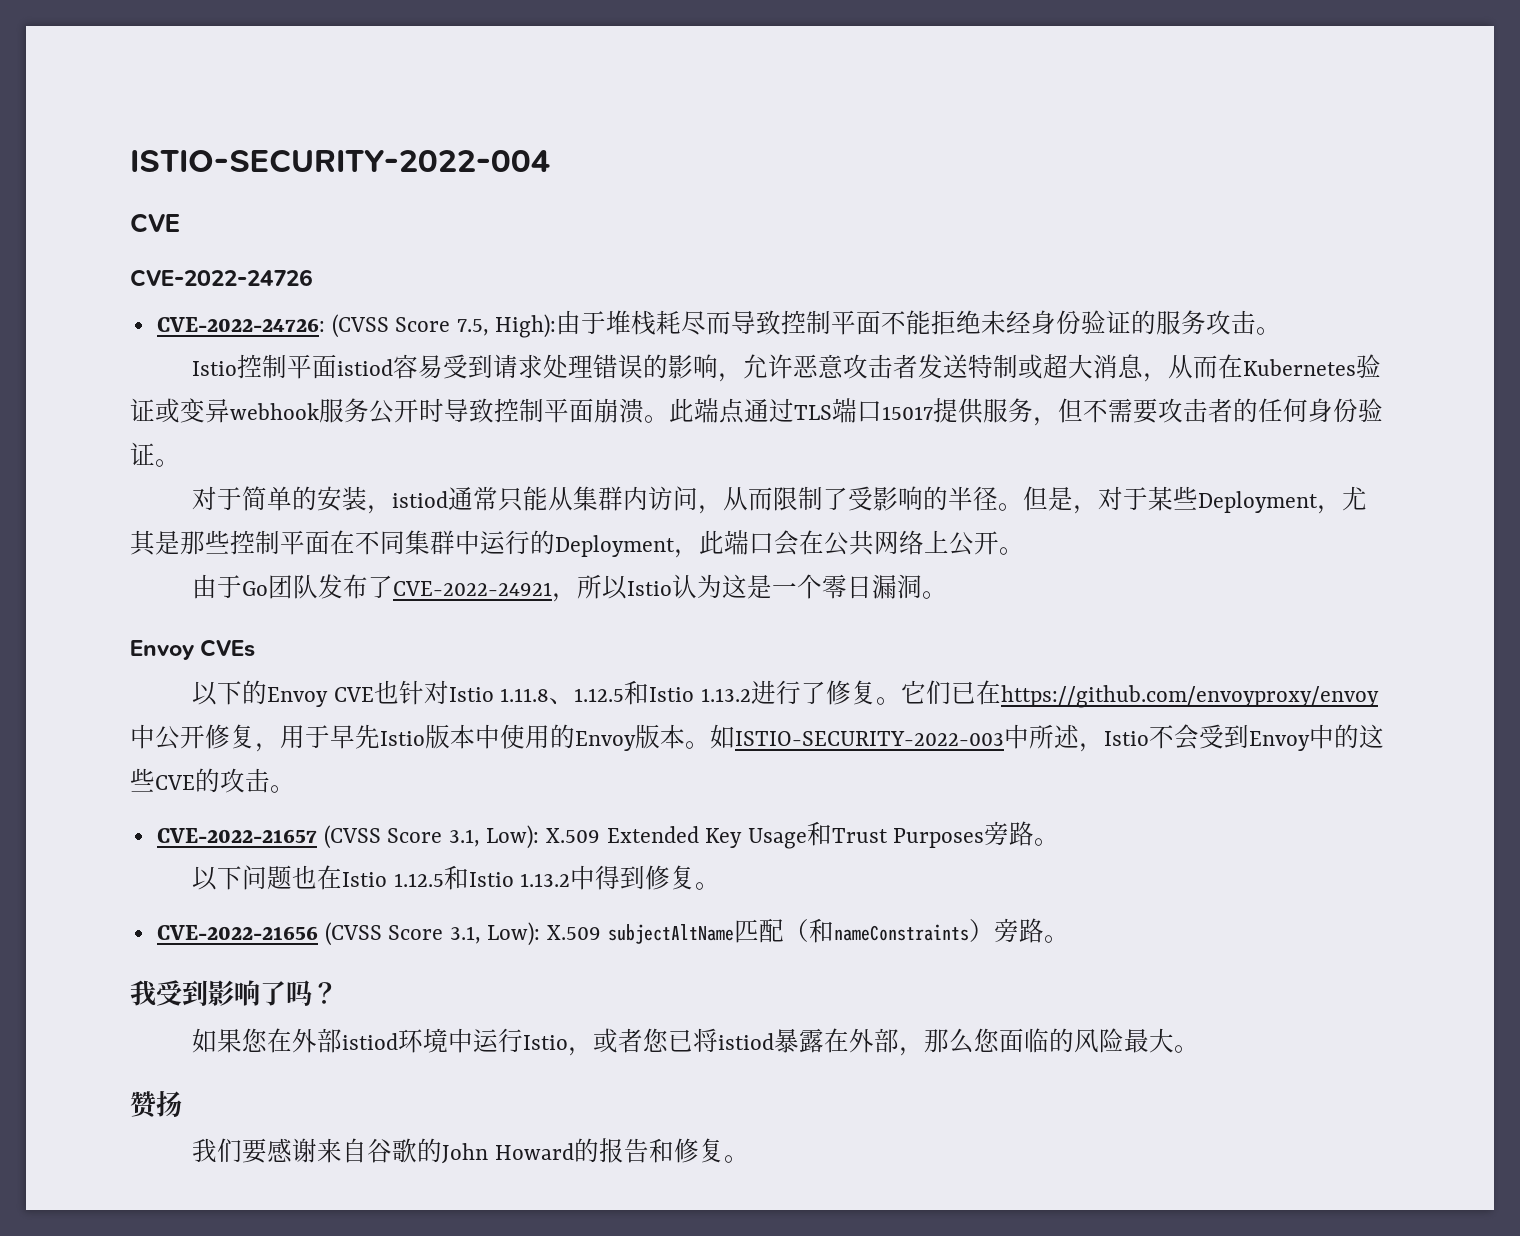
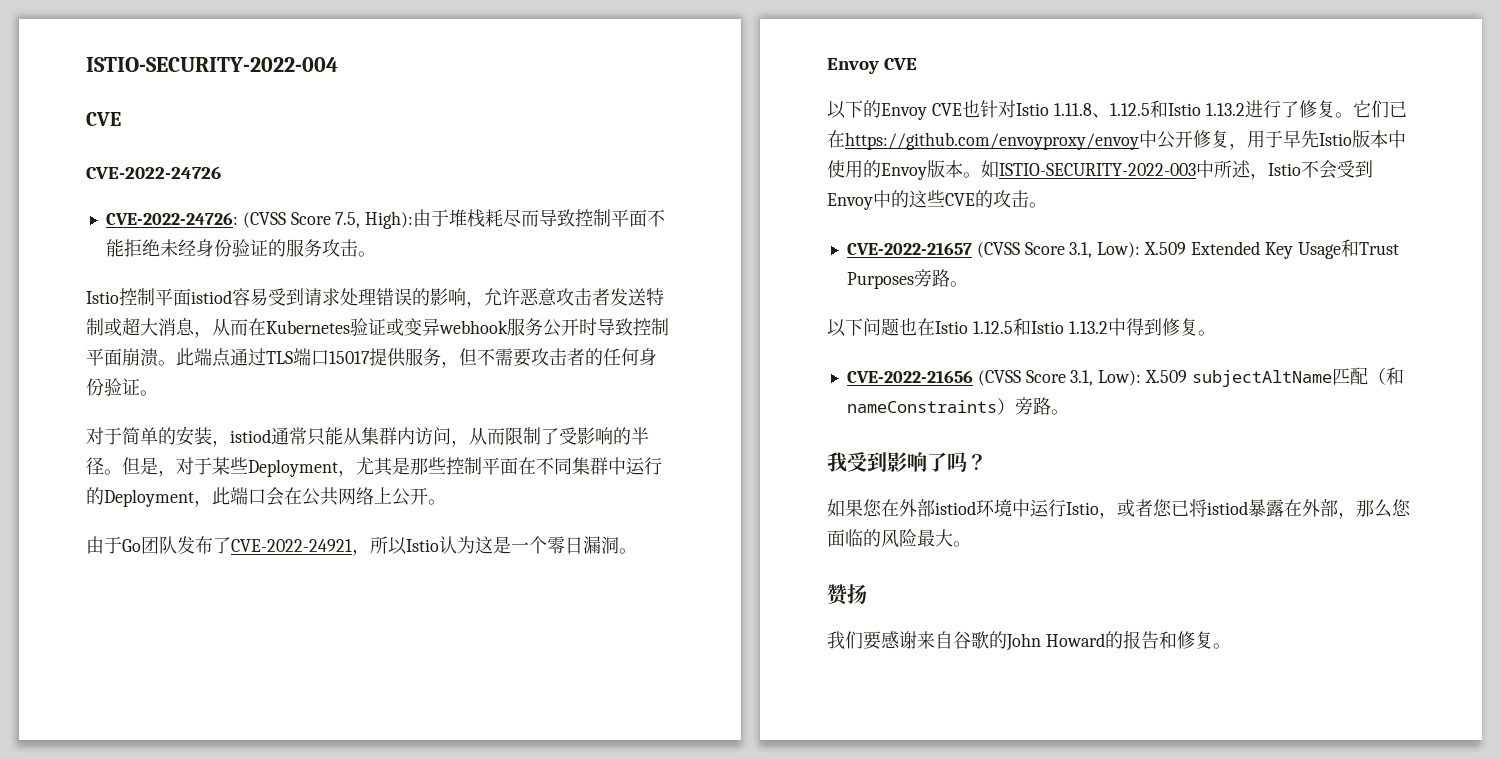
  由于Go团队发布了CVE-2022-24921，所以Istio认为这是一个零日漏洞。
- Envoy CVEs
+ Envoy CVE

